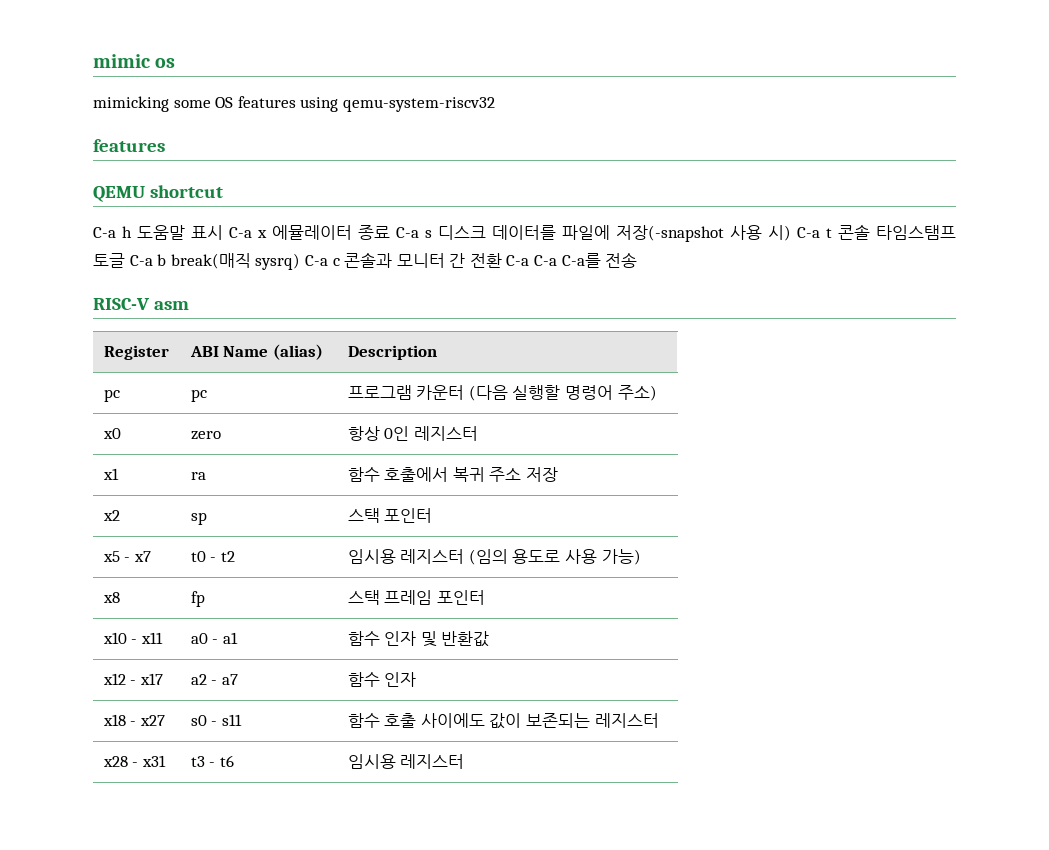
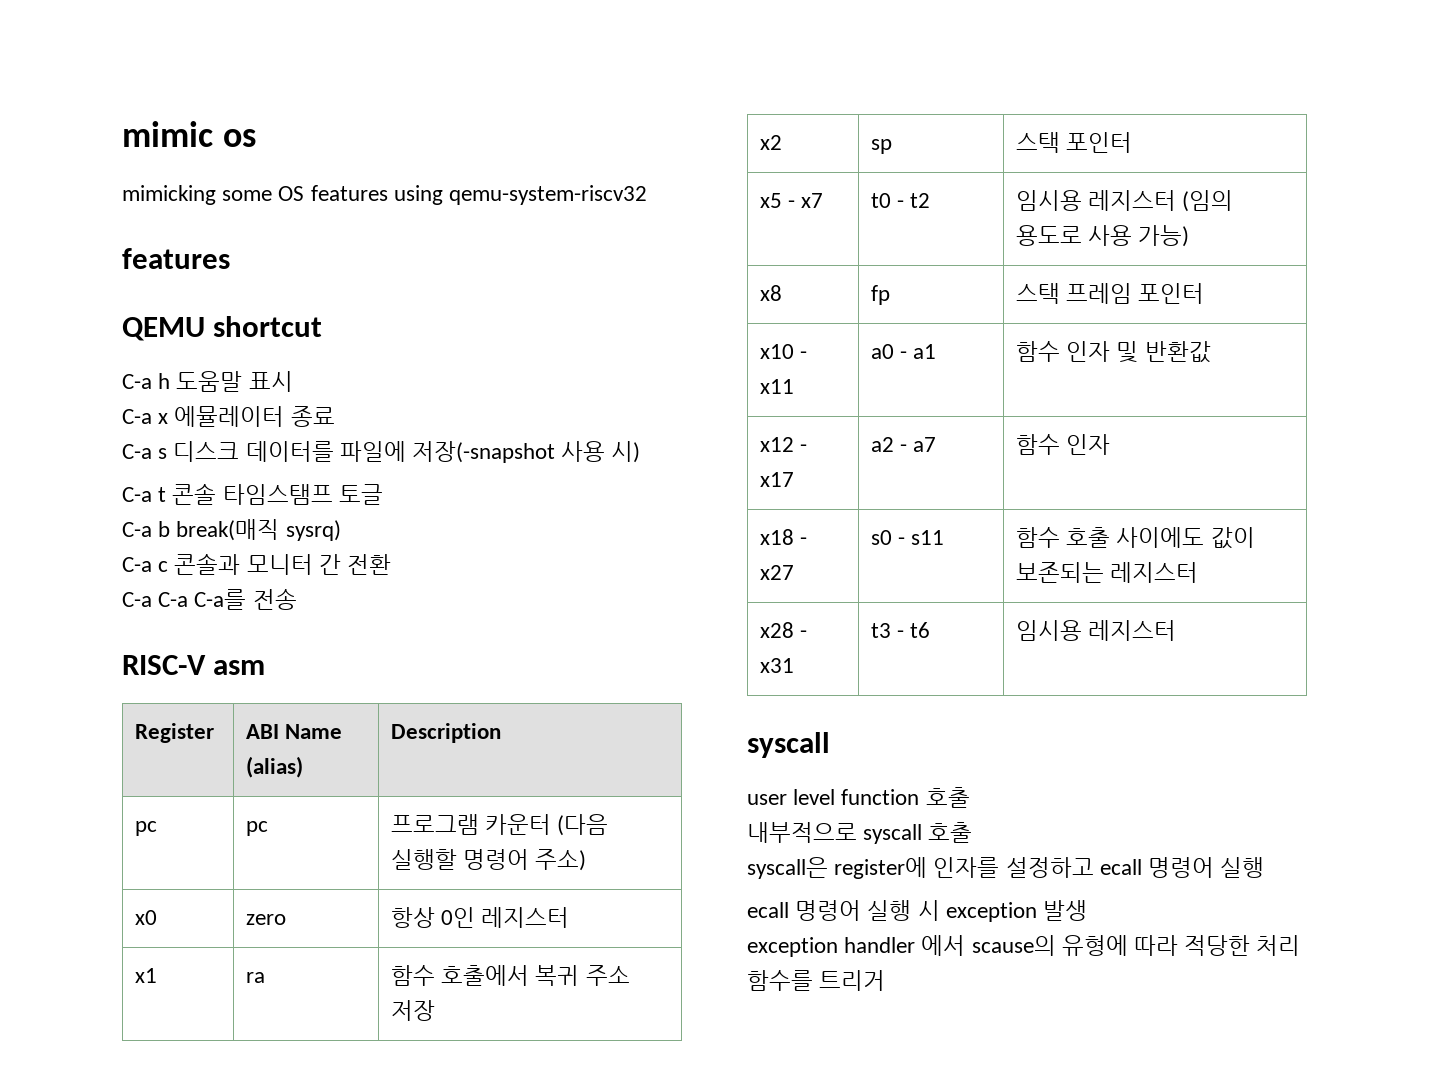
- C-a h 도움말 표시 C-a x 에뮬레이터 종료 C-a s 디스크 데이터를 파일에 저장(-snapshot 사용 시) C-a t 콘솔 타임스탬프 토글 C-a b break(매직 sysrq) C-a c 콘솔과 모니터 간 전환 C-a C-a C-a를 전송
+ C-a h 도움말 표시
+ C-a x 에뮬레이터 종료
+ C-a s 디스크 데이터를 파일에 저장(-snapshot 사용 시)
+ C-a t 콘솔 타임스탬프 토글
+ C-a b break(매직 sysrq)
+ C-a c 콘솔과 모니터 간 전환
+ C-a C-a C-a를 전송
  x28 - x31 | t3 - t6 | 임시용 레지스터
+ syscall
+ user level function 호출
+ 내부적으로 syscall 호출
+ syscall은 register에 인자를 설정하고 ecall 명령어 실행
+ ecall 명령어 실행 시 exception 발생
+ exception handler 에서 scause의 유형에 따라 적당한 처리 함수를 트리거

